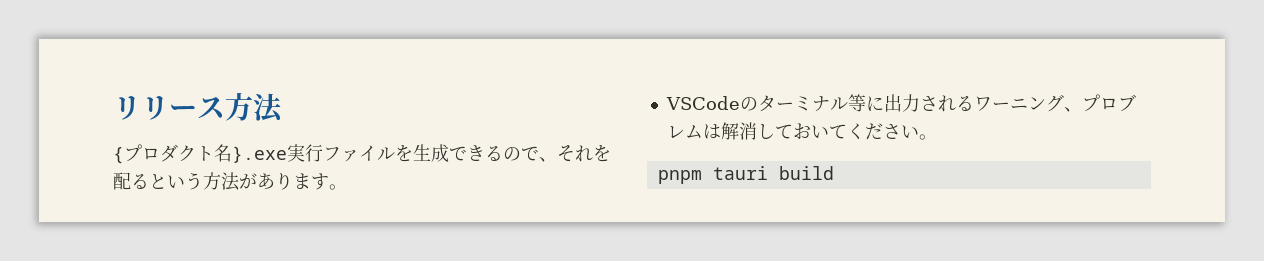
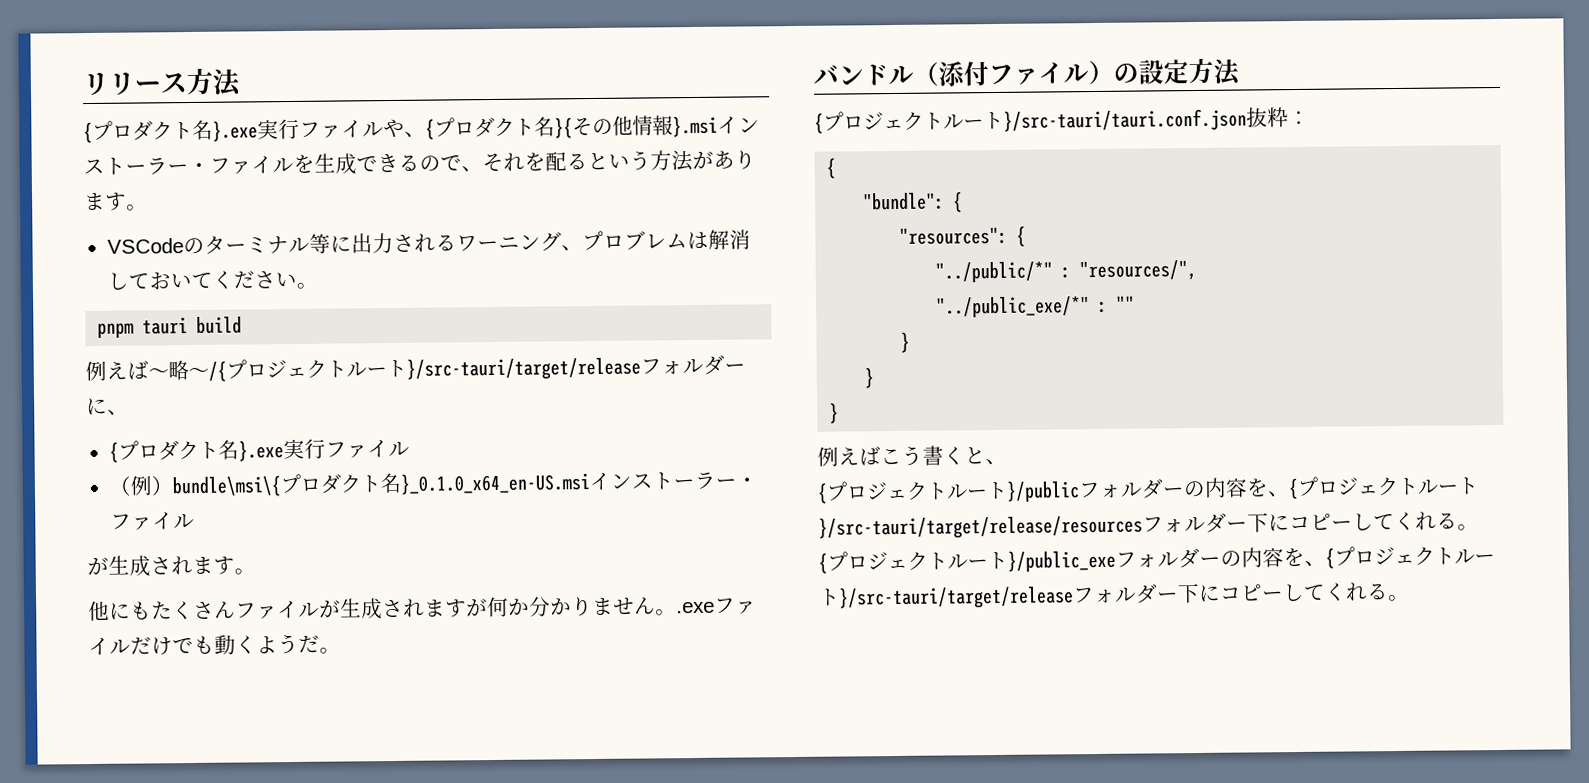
- {プロダクト名}.exe実行ファイルを生成できるので、それを配るという方法があります。
+ {プロダクト名}.exe実行ファイルや、{プロダクト名}{その他情報}.msiインストーラー・ファイルを生成できるので、それを配るという方法があります。
+ 例えば～略～/{プロジェクトルート}/src-tauri/target/releaseフォルダーに、
+ {プロダクト名}.exe実行ファイル
+ （例）bundle\msi\{プロダクト名}_0.1.0_x64_en-US.msiインストーラー・ファイル
+ が生成されます。
+ 他にもたくさんファイルが生成されますが何か分かりません。.exeファイルだけでも動くようだ。
+ バンドル（添付ファイル）の設定方法
+ {プロジェクトルート}/src-tauri/tauri.conf.json抜粋：
+ {
+ "bundle": {
+ "resources": {
+ "../public/*" : "resources/",
+ "../public_exe/*" : ""
+ }
+ }
+ }
+ 例えばこう書くと、
+ {プロジェクトルート}/publicフォルダーの内容を、{プロジェクトルート}/src-tauri/target/release/resourcesフォルダー下にコピーしてくれる。
+ {プロジェクトルート}/public_exeフォルダーの内容を、{プロジェクトルート}/src-tauri/target/releaseフォルダー下にコピーしてくれる。

